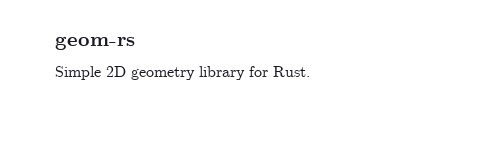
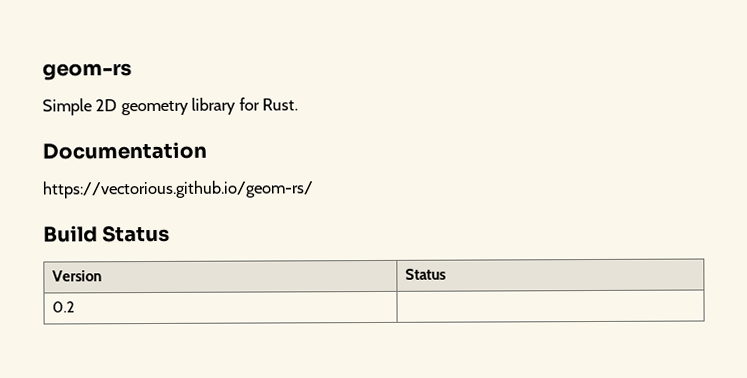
+ Documentation
+ https://vectorious.github.io/geom-rs/
+ Build Status
+ Version | Status
+ 0.2 |

